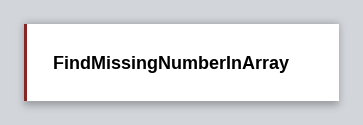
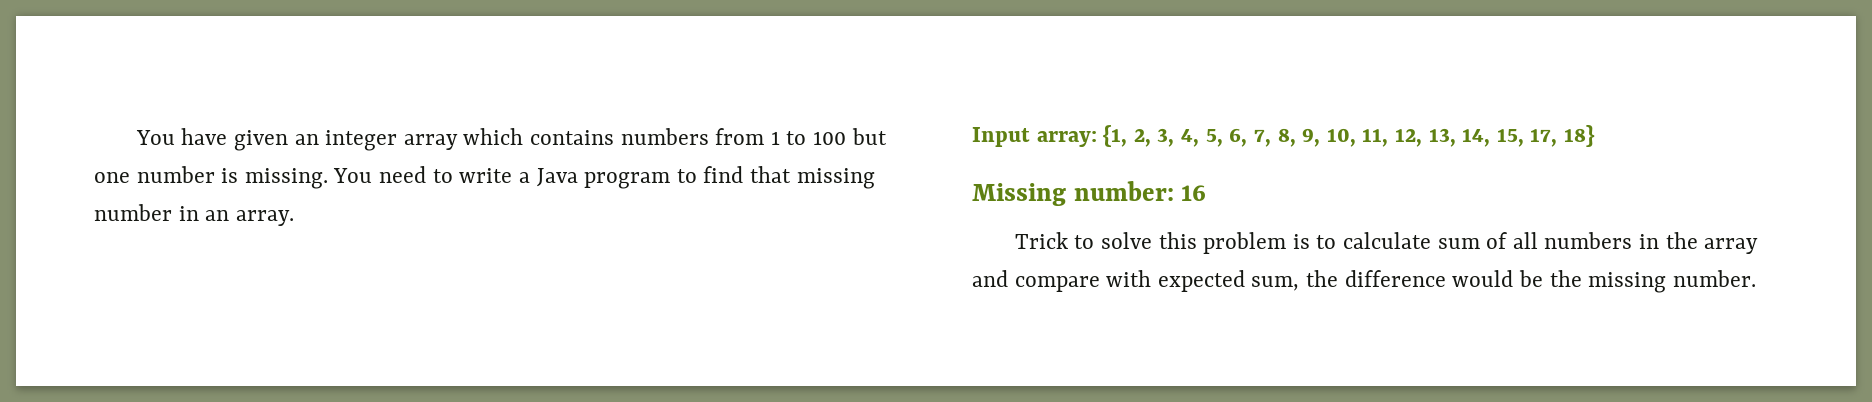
- FindMissingNumberInArray
+ You have given an integer array which contains numbers from 1 to 100 but one number is missing. You need to write a Java program to find that missing number in an array.
+ Input array: {1, 2, 3, 4, 5, 6, 7, 8, 9, 10, 11, 12, 13, 14, 15, 17, 18}
+ Missing number: 16
+ Trick to solve this problem is to calculate sum of all numbers in the array and compare with expected sum, the difference would be the missing number.

